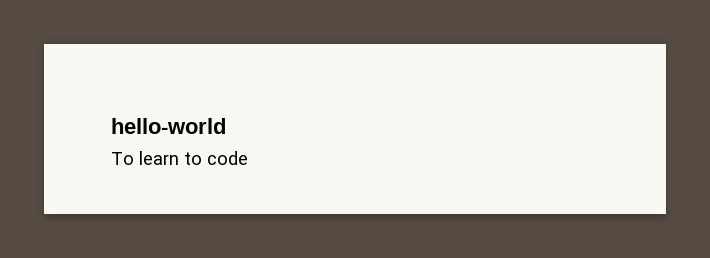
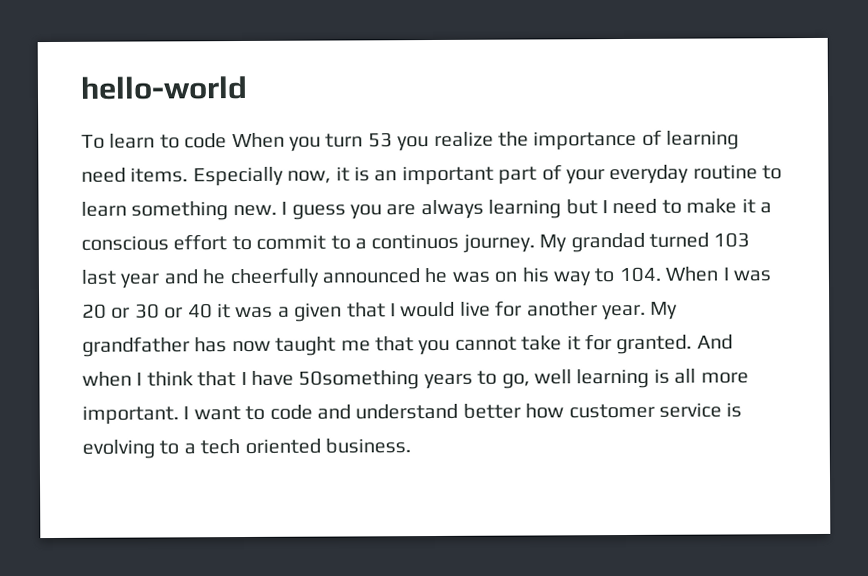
- To learn to code
+ To learn to code When you turn 53 you realize the importance of learning need items. Especially now, it is an important part of your everyday routine to learn something new. I guess you are always learning but I need to make it a conscious effort to commit to a continuos journey. My grandad turned 103 last year and he cheerfully announced he was on his way to 104. When I was 20 or 30 or 40 it was a given that I would live for another year. My grandfather has now taught me that you cannot take it for granted. And when I think that I have 50something years to go, well learning is all more important. I want to code and understand better how customer service is evolving to a tech oriented business.

